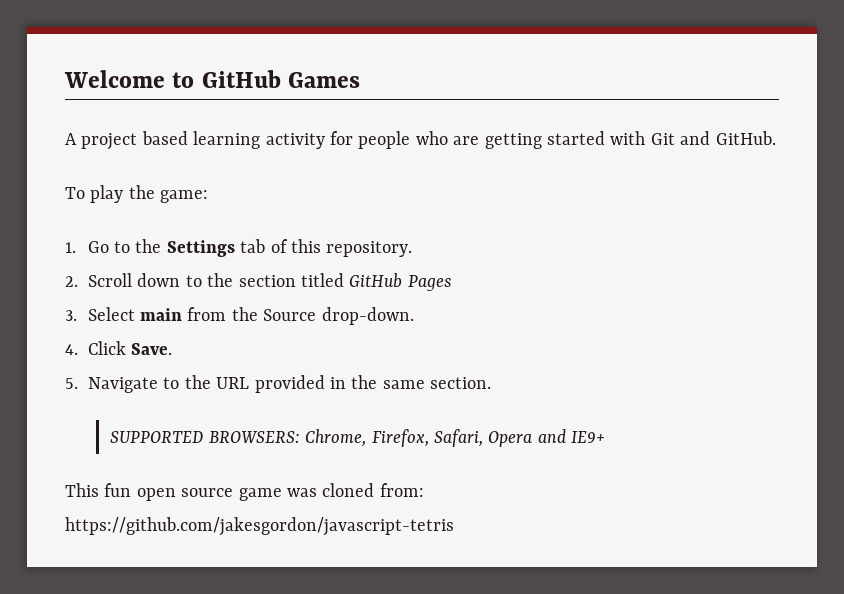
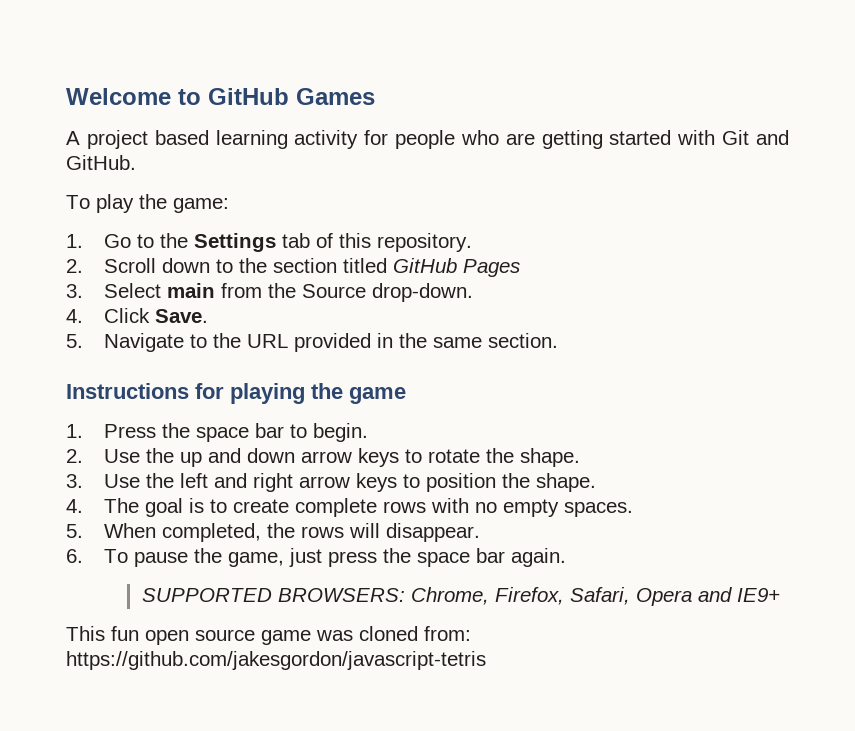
+ Instructions for playing the game
+ 1. Press the space bar to begin.
+ 2. Use the up and down arrow keys to rotate the shape.
+ 3. Use the left and right arrow keys to position the shape.
+ 4. The goal is to create complete rows with no empty spaces.
+ 5. When completed, the rows will disappear.
+ 6. To pause the game, just press the space bar again.

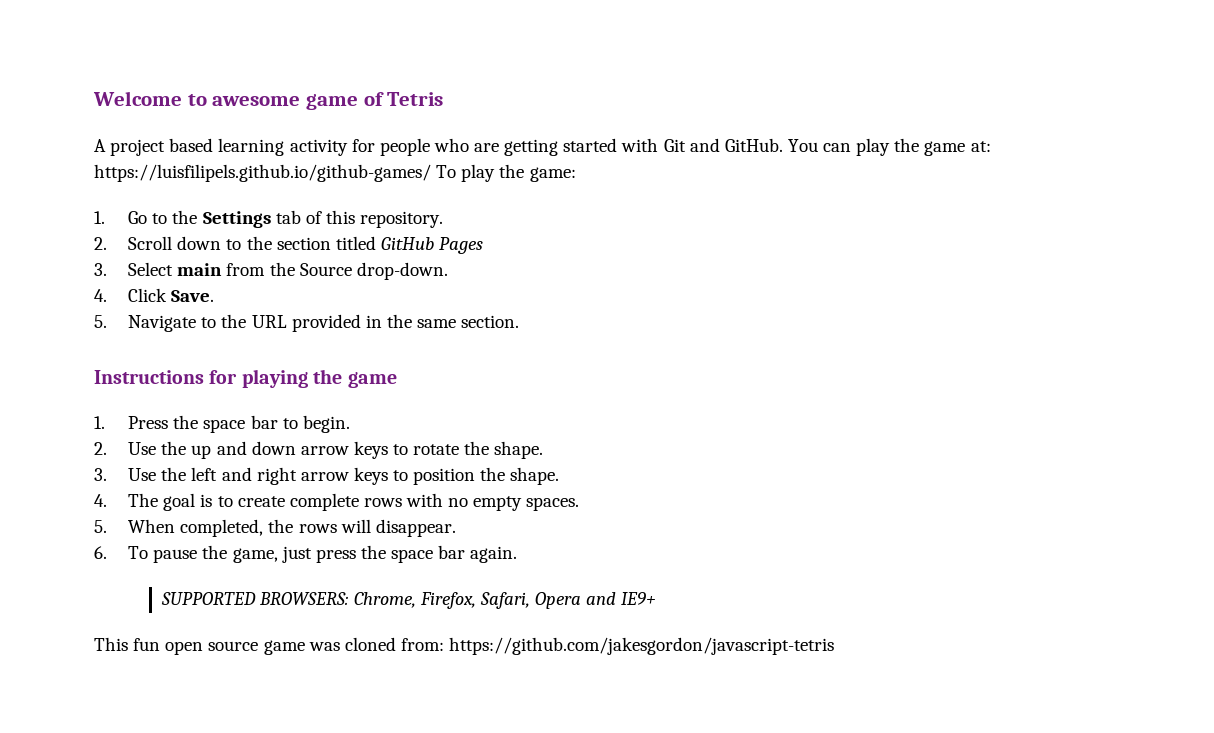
- Welcome to GitHub Games
+ Welcome to awesome game of Tetris
- A project based learning activity for people who are getting started with Git and GitHub.
- To play the game:
+ A project based learning activity for people who are getting started with Git and GitHub. You can play the game at: https://luisfilipels.github.io/github-games/ To play the game:

